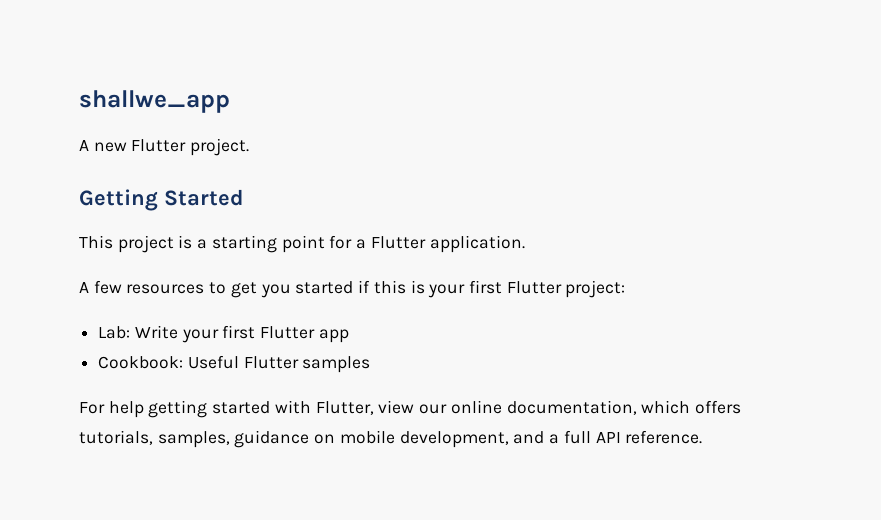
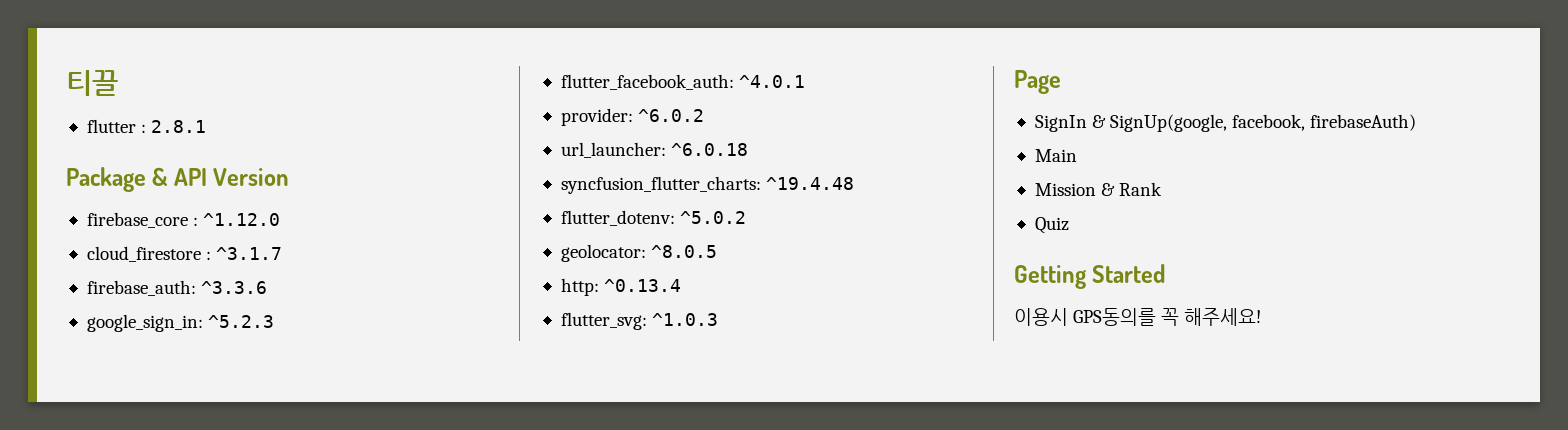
- shallwe_app
- A new Flutter project.
+ 티끌
+ flutter : 2.8.1
+ Package & API Version
+ firebase_core : ^1.12.0
+ cloud_firestore : ^3.1.7
+ firebase_auth: ^3.3.6
+ google_sign_in: ^5.2.3
+ flutter_facebook_auth: ^4.0.1
+ provider: ^6.0.2
+ url_launcher: ^6.0.18
+ syncfusion_flutter_charts: ^19.4.48
+ flutter_dotenv: ^5.0.2
+ geolocator: ^8.0.5
+ http: ^0.13.4
+ flutter_svg: ^1.0.3
+ Page
+ SignIn & SignUp(google, facebook, firebaseAuth)
+ Main
+ Mission & Rank
+ Quiz
  Getting Started
- This project is a starting point for a Flutter application.
- A few resources to get you started if this is your first Flutter project:
- Lab: Write your first Flutter app
- Cookbook: Useful Flutter samples
- For help getting started with Flutter, view our online documentation, which offers tutorials, samples, guidance on mobile development, and a full API reference.
+ 이용시 GPS동의를 꼭 해주세요!

